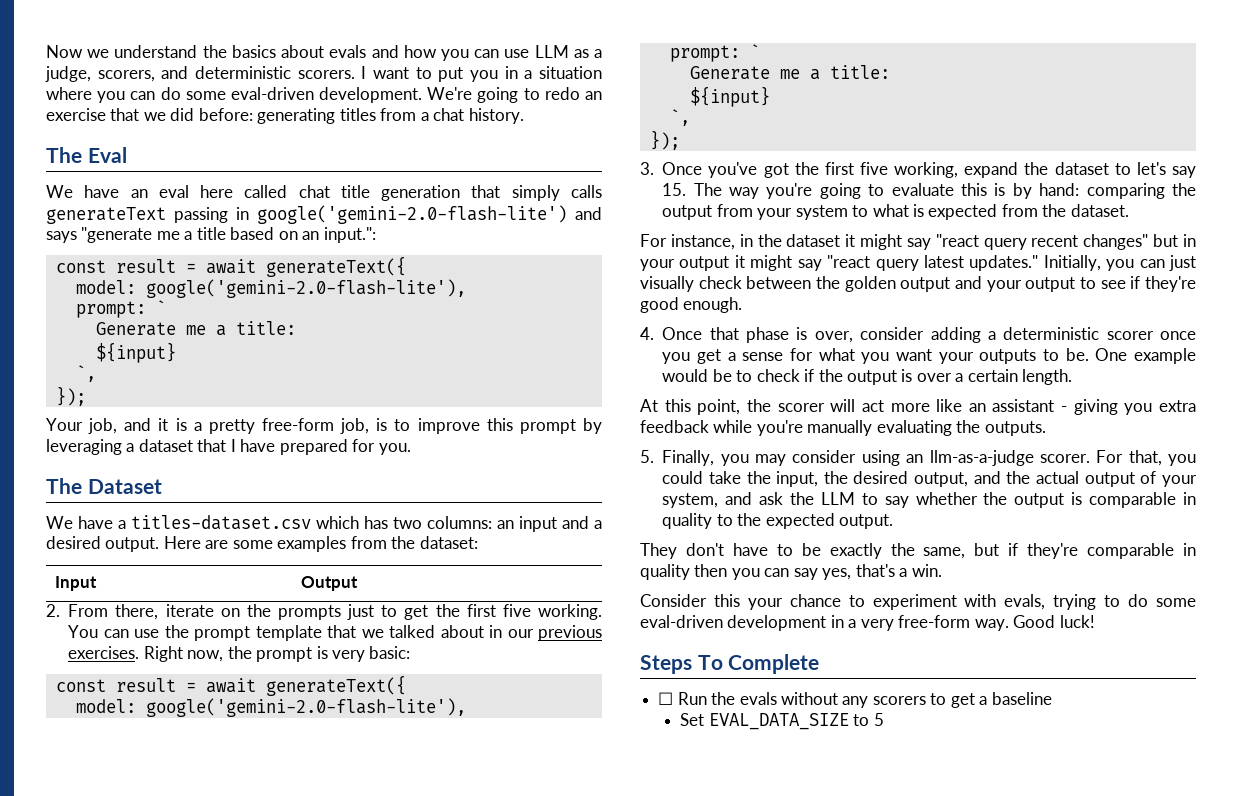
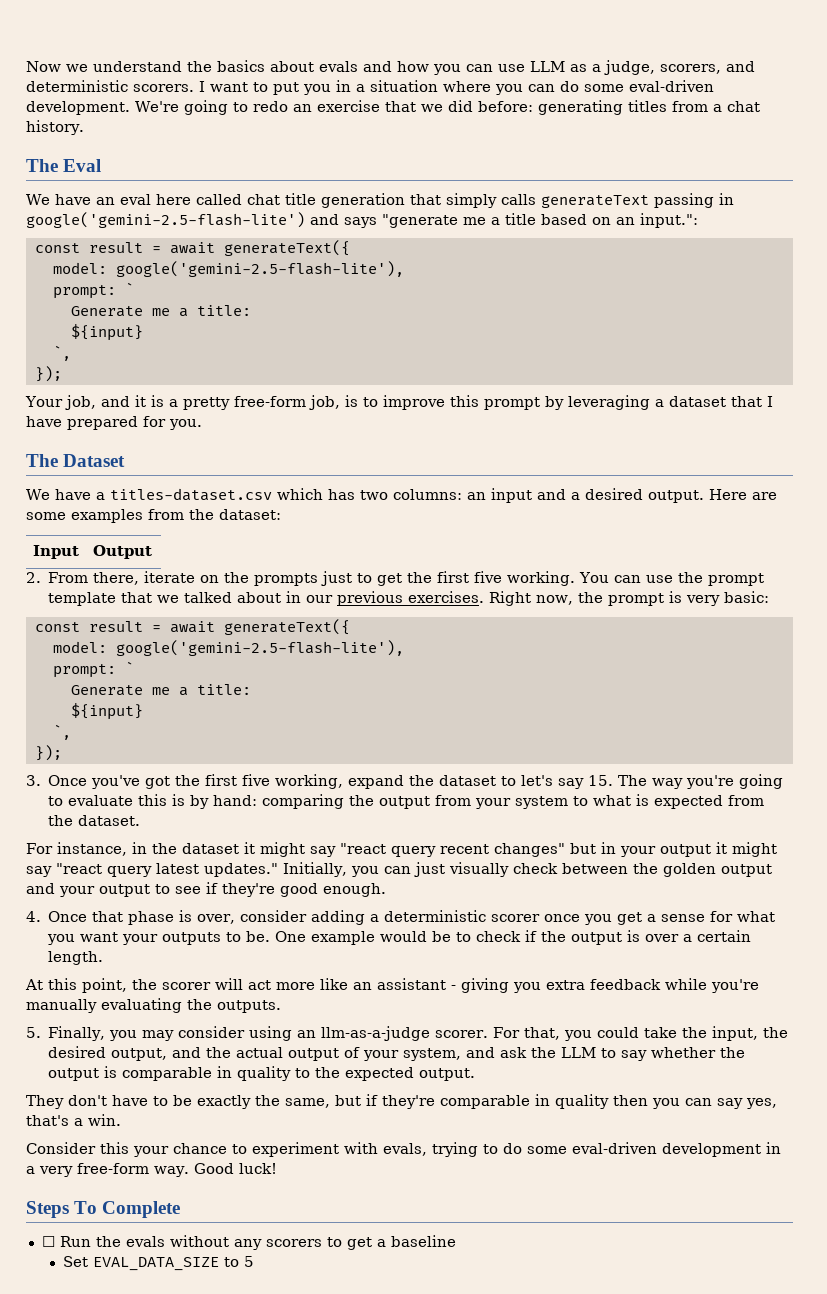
- We have an eval here called chat title generation that simply calls generateText passing in google('gemini-2.0-flash-lite') and says "generate me a title based on an input.":
+ We have an eval here called chat title generation that simply calls generateText passing in google('gemini-2.5-flash-lite') and says "generate me a title based on an input.":
  const result = await generateText({
- model: google('gemini-2.0-flash-lite'),
+ model: google('gemini-2.5-flash-lite'),
  Right now, the prompt is very basic:
  const result = await generateText({
- model: google('gemini-2.0-flash-lite'),
+ model: google('gemini-2.5-flash-lite'),

